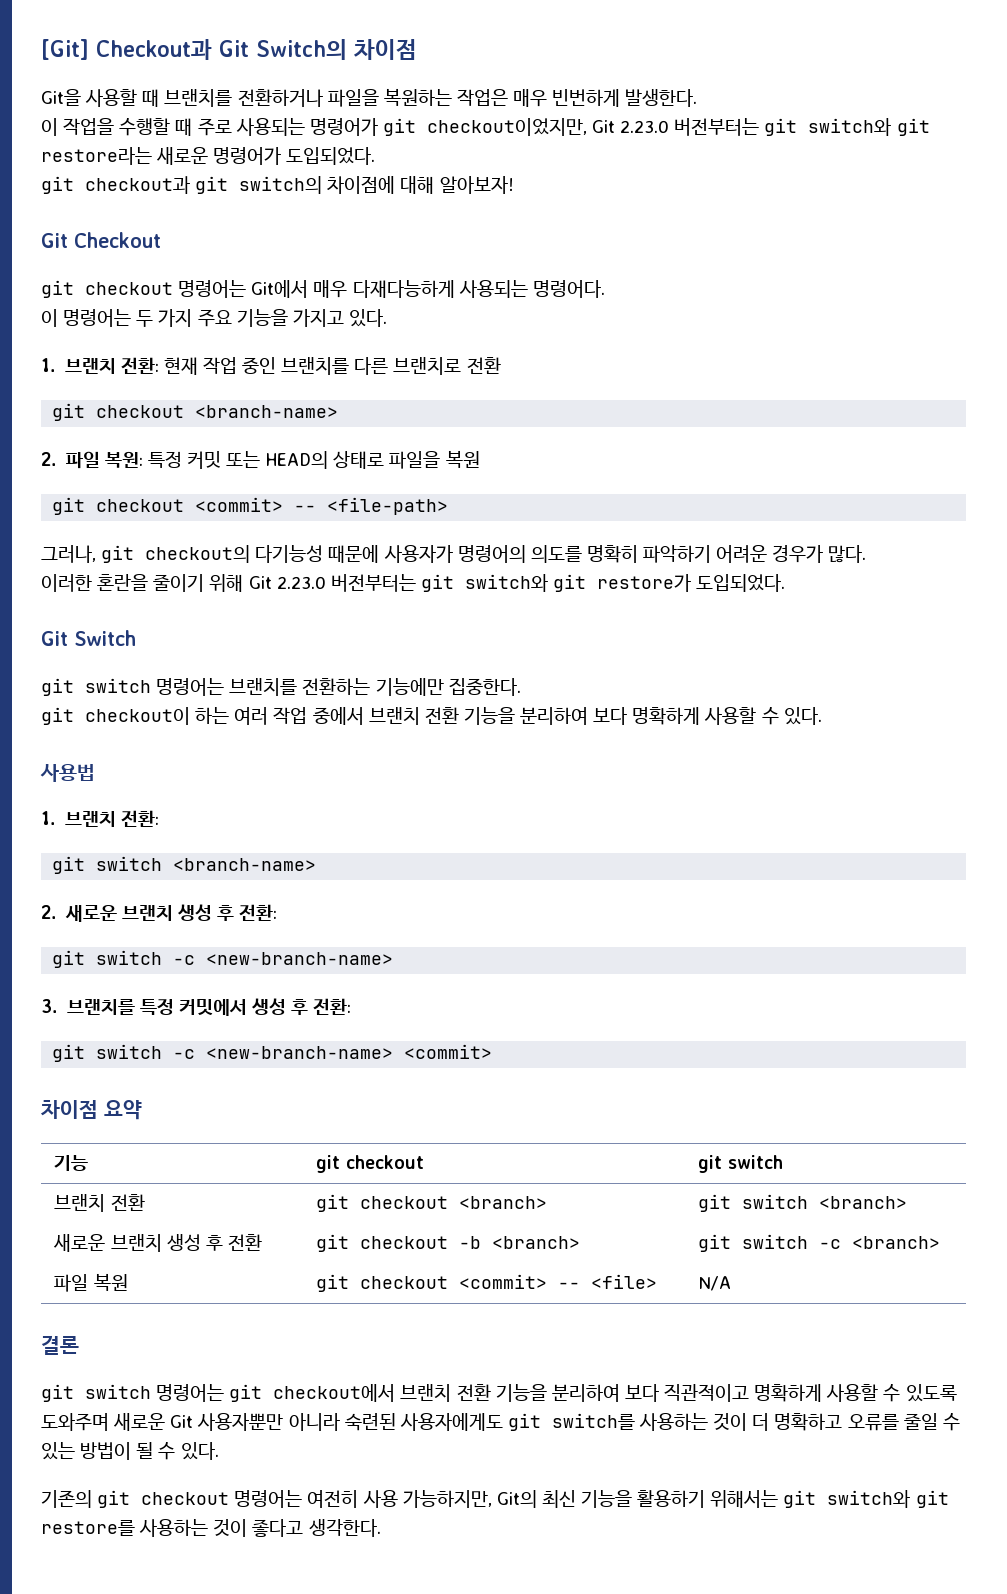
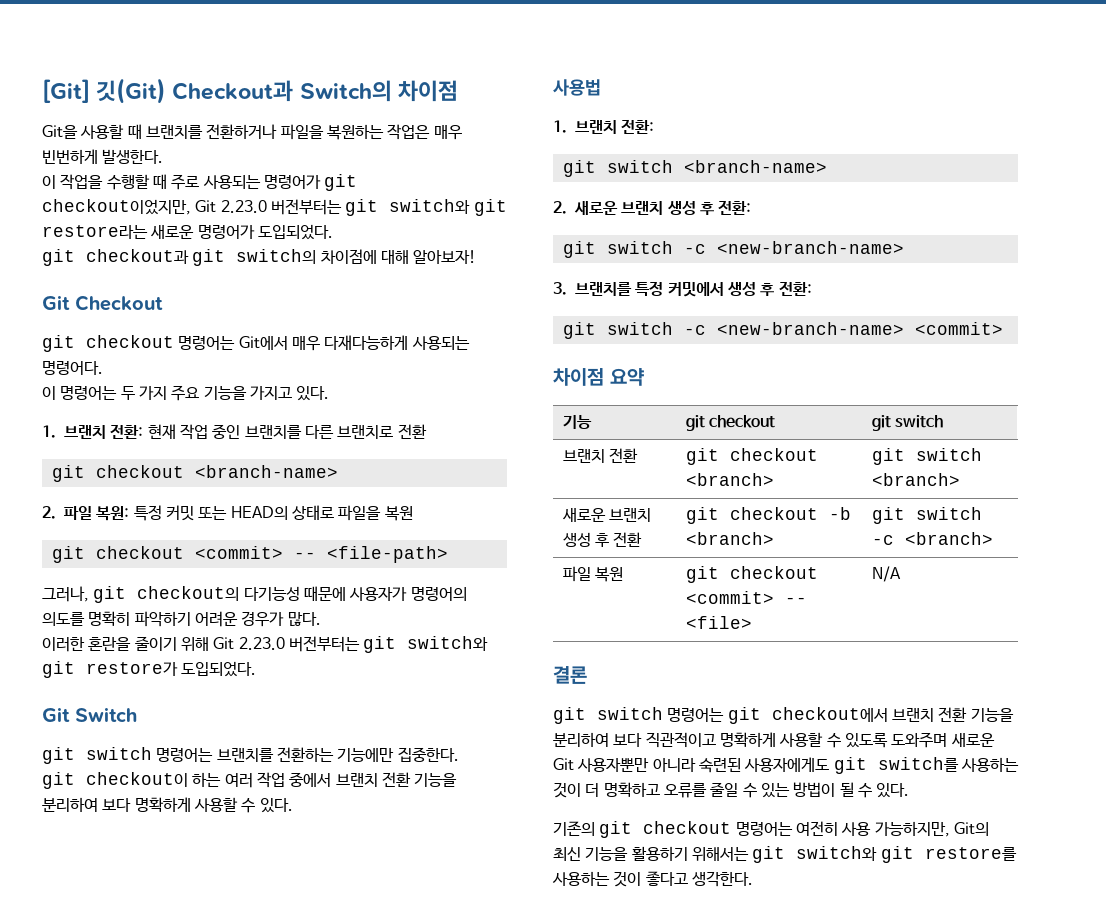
- [Git] Checkout과 Git Switch의 차이점
+ [Git] 깃(Git) Checkout과 Switch의 차이점

